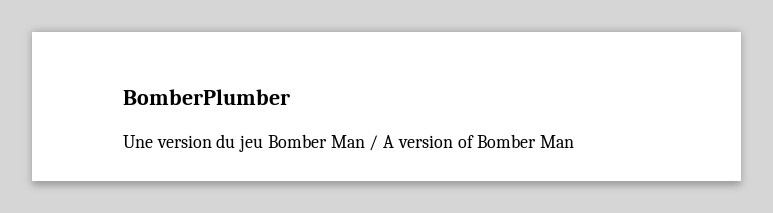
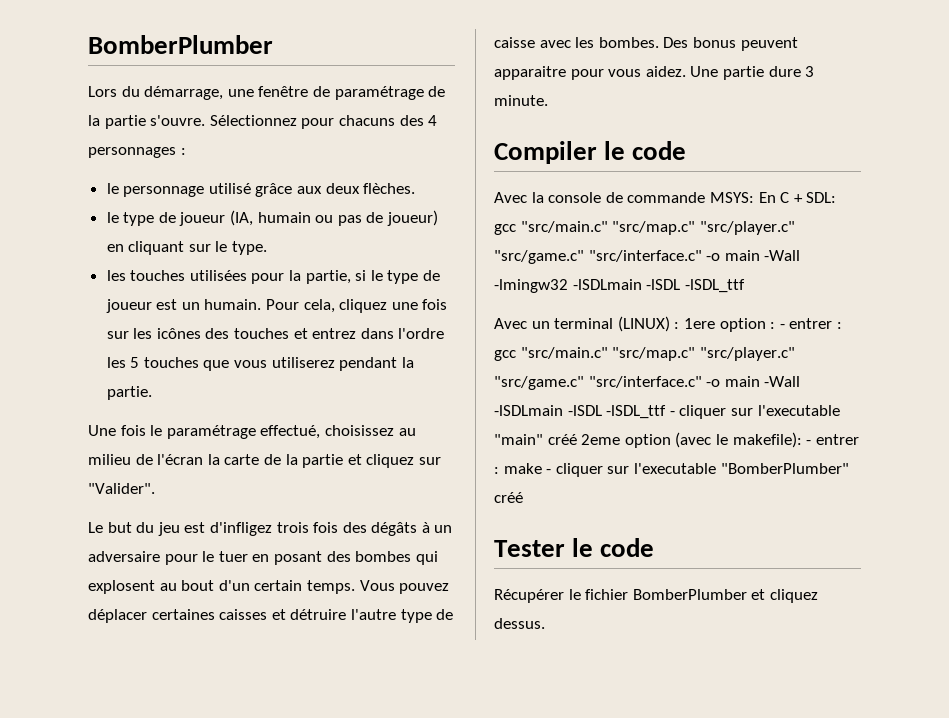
- Une version du jeu Bomber Man / A version of Bomber Man
+ Lors du démarrage, une fenêtre de paramétrage de la partie s'ouvre. Sélectionnez pour chacuns des 4 personnages :
+ le personnage utilisé grâce aux deux flèches.
+ le type de joueur (IA, humain ou pas de joueur) en cliquant sur le type.
+ les touches utilisées pour la partie, si le type de joueur est un humain. Pour cela, cliquez une fois sur les icônes des touches et entrez dans l'ordre les 5 touches que vous utiliserez pendant la partie.
+ Une fois le paramétrage effectué, choisissez au milieu de l'écran la carte de la partie et cliquez sur "Valider".
+ Le but du jeu est d'infligez trois fois des dégâts à un adversaire pour le tuer en posant des bombes qui explosent au bout d'un certain temps. Vous pouvez déplacer certaines caisses et détruire l'autre type de caisse avec les bombes. Des bonus peuvent apparaitre pour vous aidez. Une partie dure 3 minute.
+ Compiler le code
+ Avec la console de commande MSYS: En C + SDL: gcc "src/main.c" "src/map.c" "src/player.c" "src/game.c" "src/interface.c" -o main -Wall -lmingw32 -lSDLmain -lSDL -lSDL_ttf
+ Avec un terminal (LINUX) : 1ere option : - entrer : gcc "src/main.c" "src/map.c" "src/player.c" "src/game.c" "src/interface.c" -o main -Wall -lSDLmain -lSDL -lSDL_ttf - cliquer sur l'executable "main" créé 2eme option (avec le makefile): - entrer : make - cliquer sur l'executable "BomberPlumber" créé
+ Tester le code
+ Récupérer le fichier BomberPlumber et cliquez dessus.

